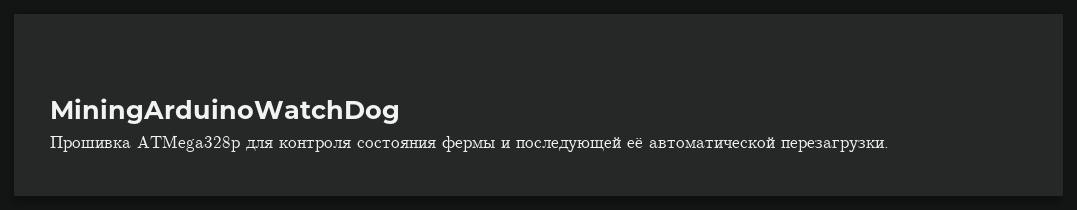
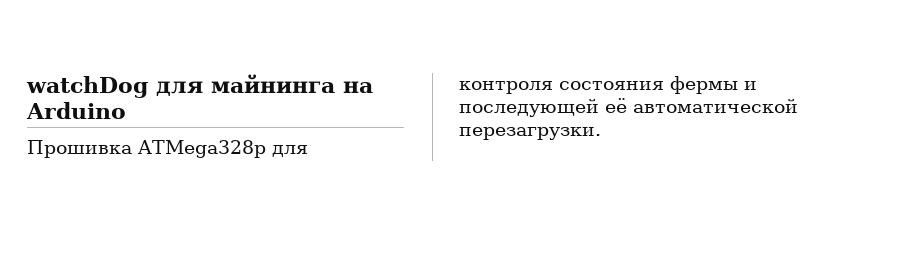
- MiningArduinoWatchDog
+ watchDog для майнинга на Arduino

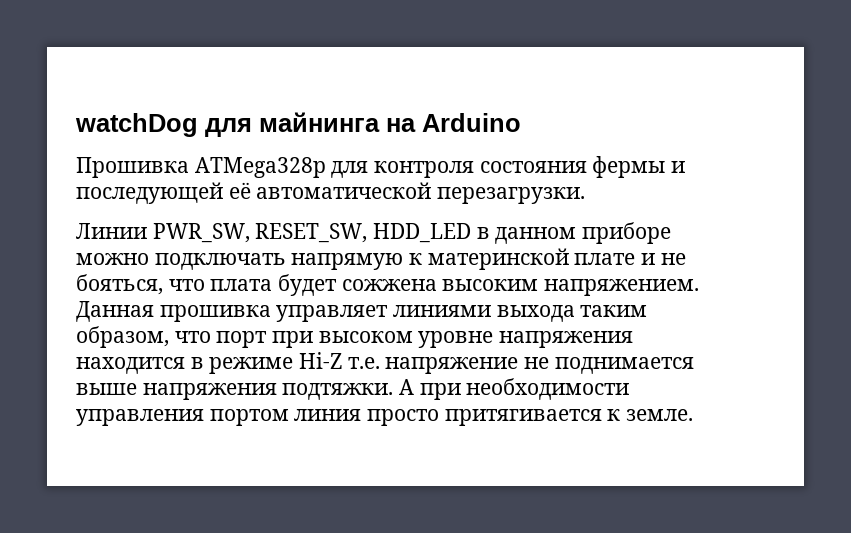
+ Линии PWR_SW, RESET_SW, HDD_LED в данном приборе можно подключать напрямую к материнской плате и не бояться, что плата будет сожжена высоким напряжением. Данная прошивка управляет линиями выхода таким образом, что порт при высоком уровне напряжения находится в режиме Hi-Z т.е. напряжение не поднимается выше напряжения подтяжки. А при необходимости управления портом линия просто притягивается к земле.

